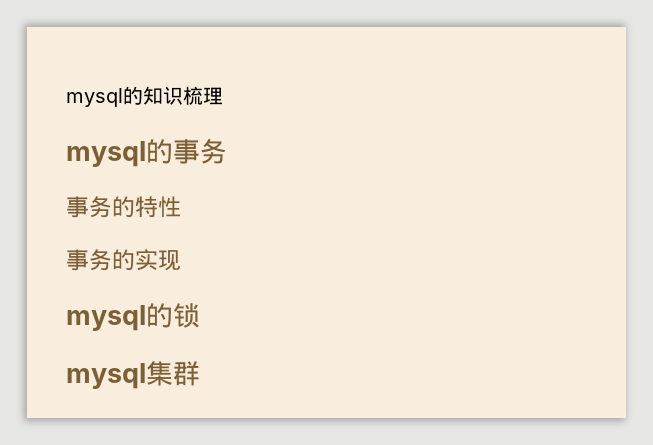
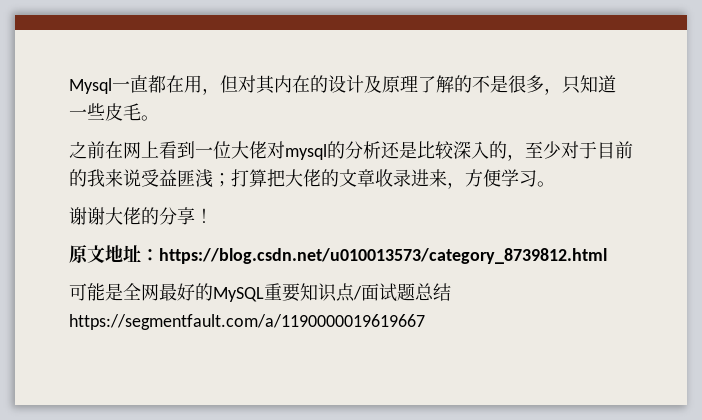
- mysql的知识梳理
- mysql的事务
- 事务的特性
- 事务的实现
- mysql的锁
- mysql集群
+ Mysql一直都在用，但对其内在的设计及原理了解的不是很多，只知道一些皮毛。
+ 之前在网上看到一位大佬对mysql的分析还是比较深入的，至少对于目前的我来说受益匪浅；打算把大佬的文章收录进来，方便学习。
+ 谢谢大佬的分享！
+ 原文地址：https://blog.csdn.net/u010013573/category_8739812.html
+ 可能是全网最好的MySQL重要知识点/面试题总结https://segmentfault.com/a/1190000019619667

